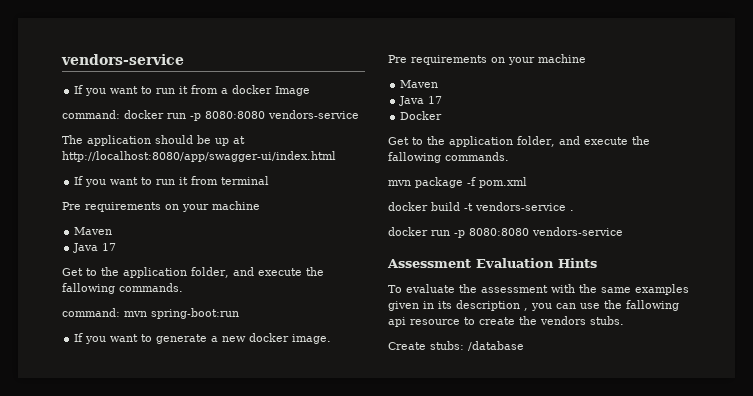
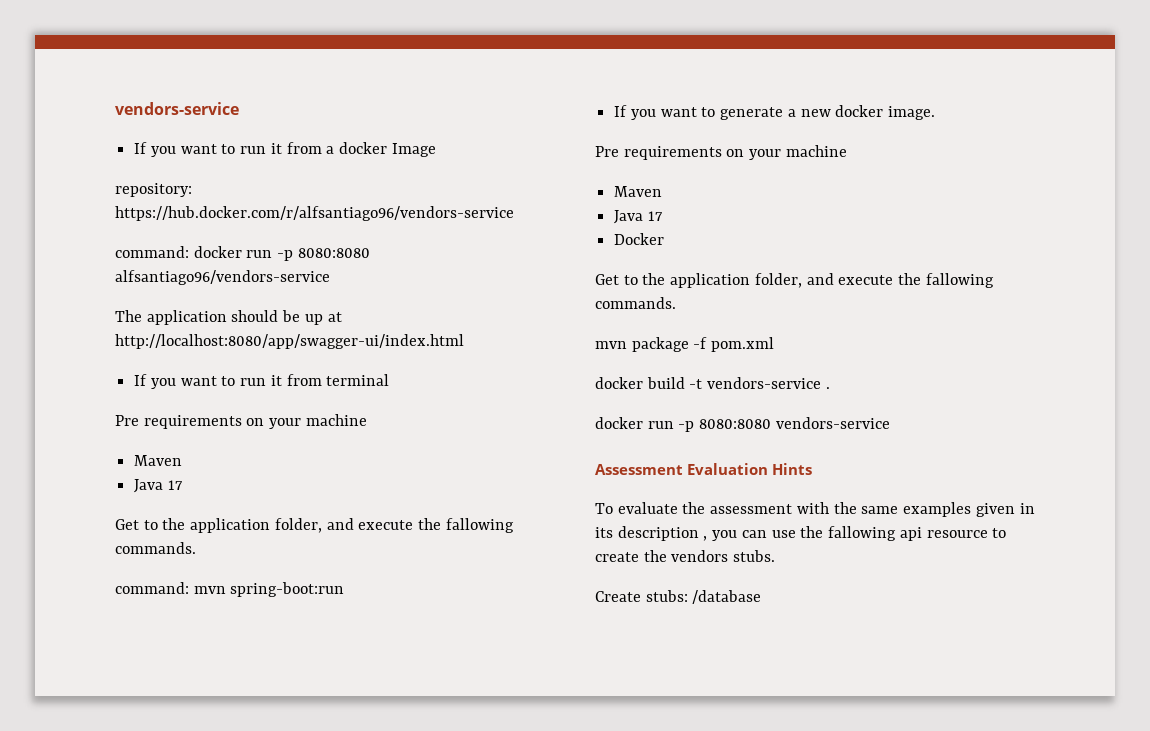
+ repository: https://hub.docker.com/r/alfsantiago96/vendors-service
- command: docker run -p 8080:8080 vendors-service
+ command: docker run -p 8080:8080 alfsantiago96/vendors-service

